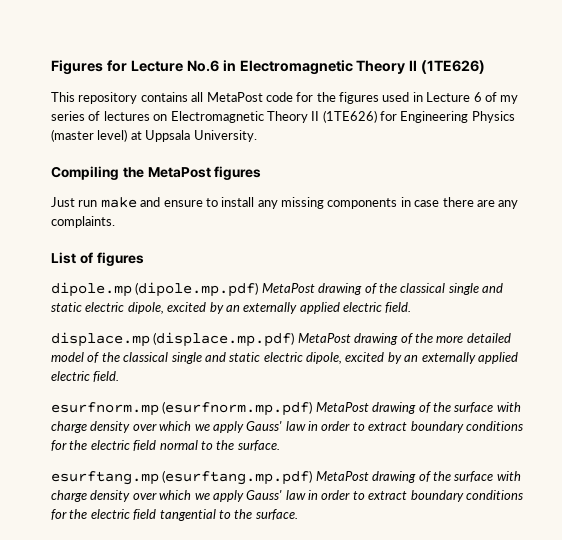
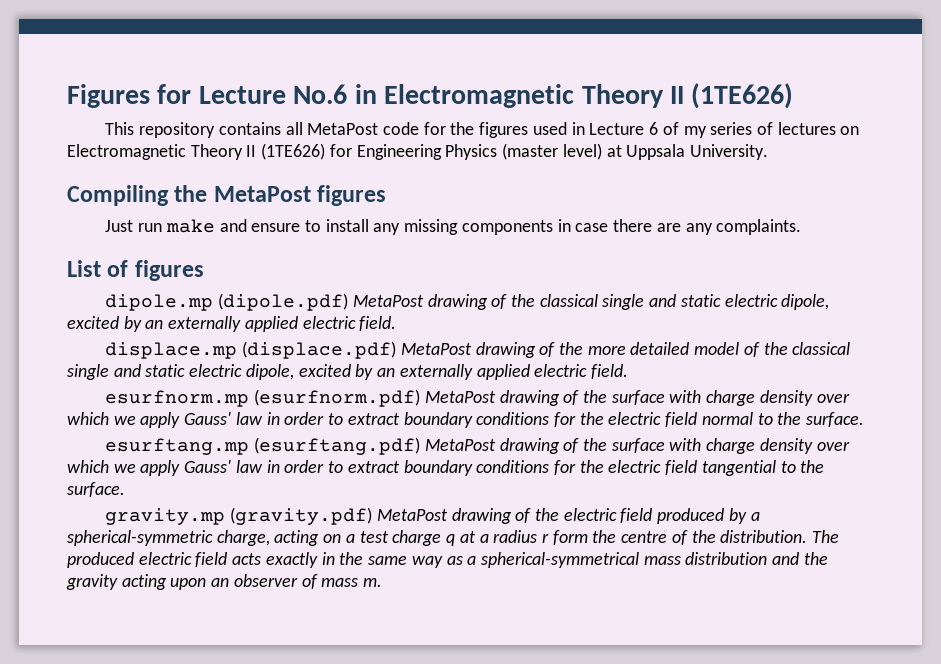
- dipole.mp (dipole.mp.pdf) MetaPost drawing of the classical single and static electric dipole, excited by an externally applied electric field.
+ dipole.mp (dipole.pdf) MetaPost drawing of the classical single and static electric dipole, excited by an externally applied electric field.
- displace.mp (displace.mp.pdf) MetaPost drawing of the more detailed model of the classical single and static electric dipole, excited by an externally applied electric field.
+ displace.mp (displace.pdf) MetaPost drawing of the more detailed model of the classical single and static electric dipole, excited by an externally applied electric field.
- esurfnorm.mp (esurfnorm.mp.pdf) MetaPost drawing of the surface with charge density over which we apply Gauss' law in order to extract boundary conditions for the electric field normal to the surface.
+ esurfnorm.mp (esurfnorm.pdf) MetaPost drawing of the surface with charge density over which we apply Gauss' law in order to extract boundary conditions for the electric field normal to the surface.
- esurftang.mp (esurftang.mp.pdf) MetaPost drawing of the surface with charge density over which we apply Gauss' law in order to extract boundary conditions for the electric field tangential to the surface.
+ esurftang.mp (esurftang.pdf) MetaPost drawing of the surface with charge density over which we apply Gauss' law in order to extract boundary conditions for the electric field tangential to the surface.
+ gravity.mp (gravity.pdf) MetaPost drawing of the electric field produced by a spherical-symmetric charge, acting on a test charge q at a radius r form the centre of the distribution. The produced electric field acts exactly in the same way as a spherical-symmetrical mass distribution and the gravity acting upon an observer of mass m.

